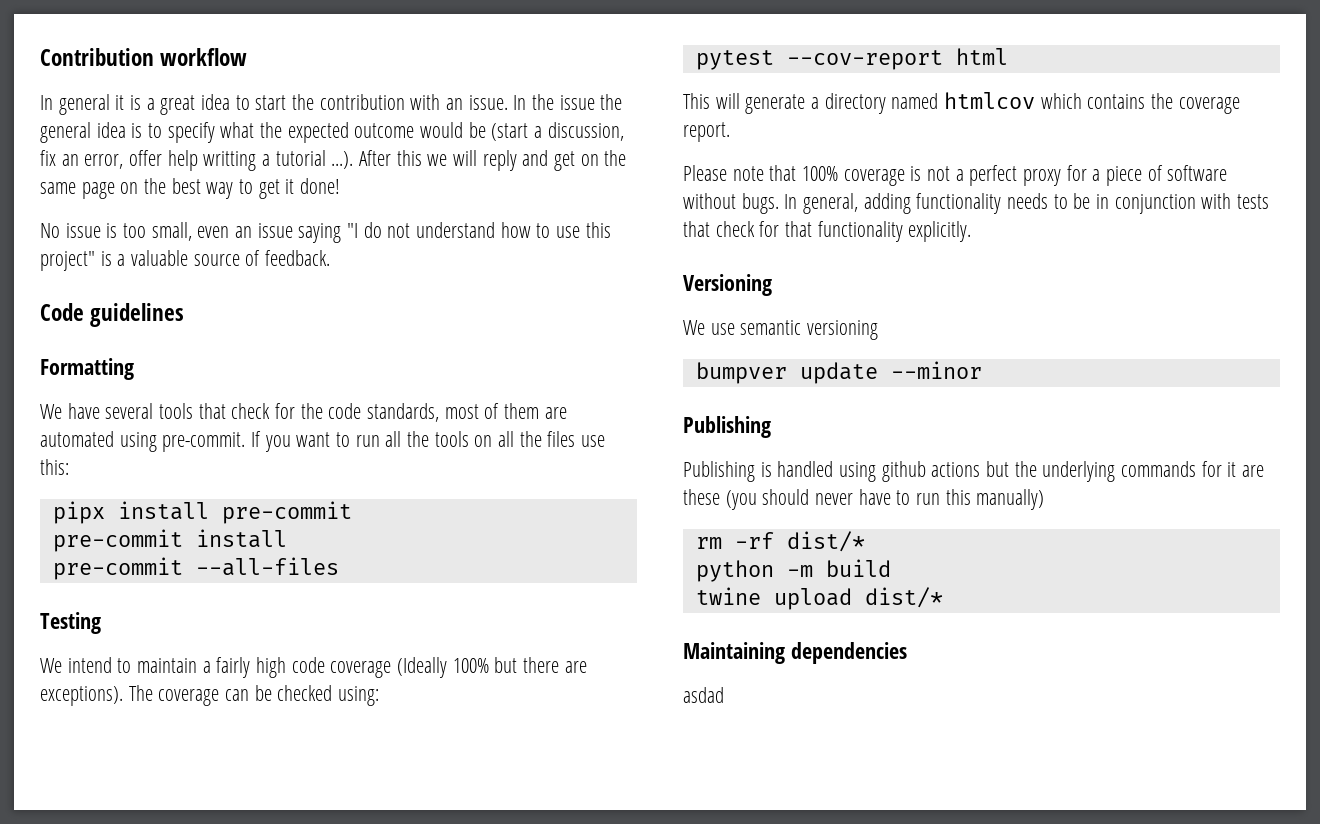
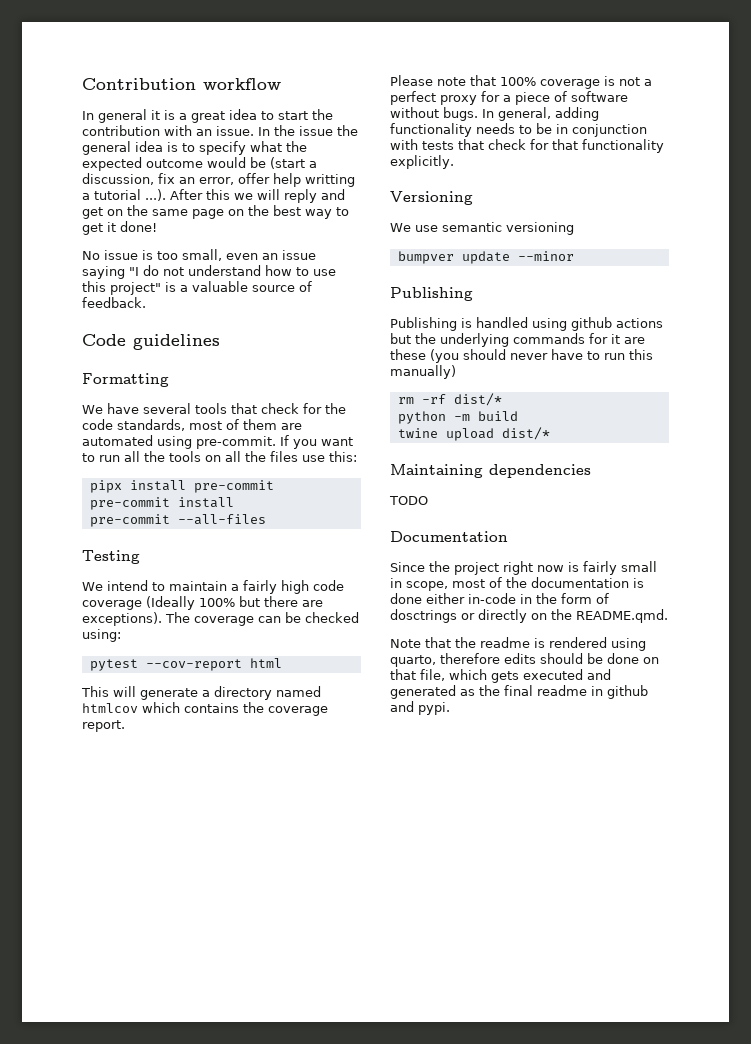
- asdad
+ TODO
+ Documentation
+ Since the project right now is fairly small in scope, most of the documentation is done either in-code in the form of dosctrings or directly on the README.qmd.
+ Note that the readme is rendered using quarto, therefore edits should be done on that file, which gets executed and generated as the final readme in github and pypi.

